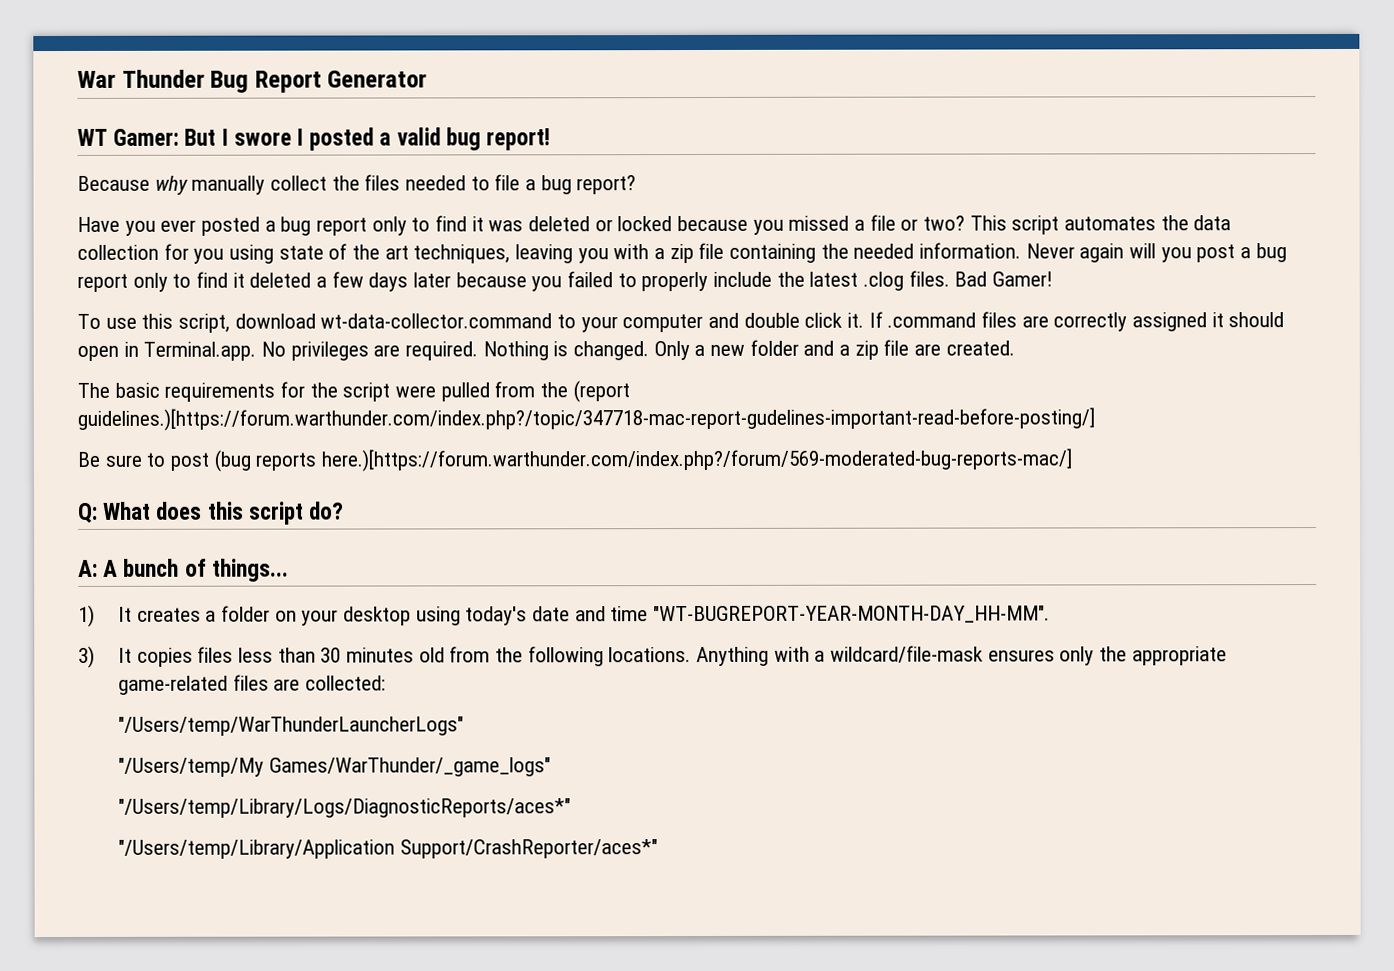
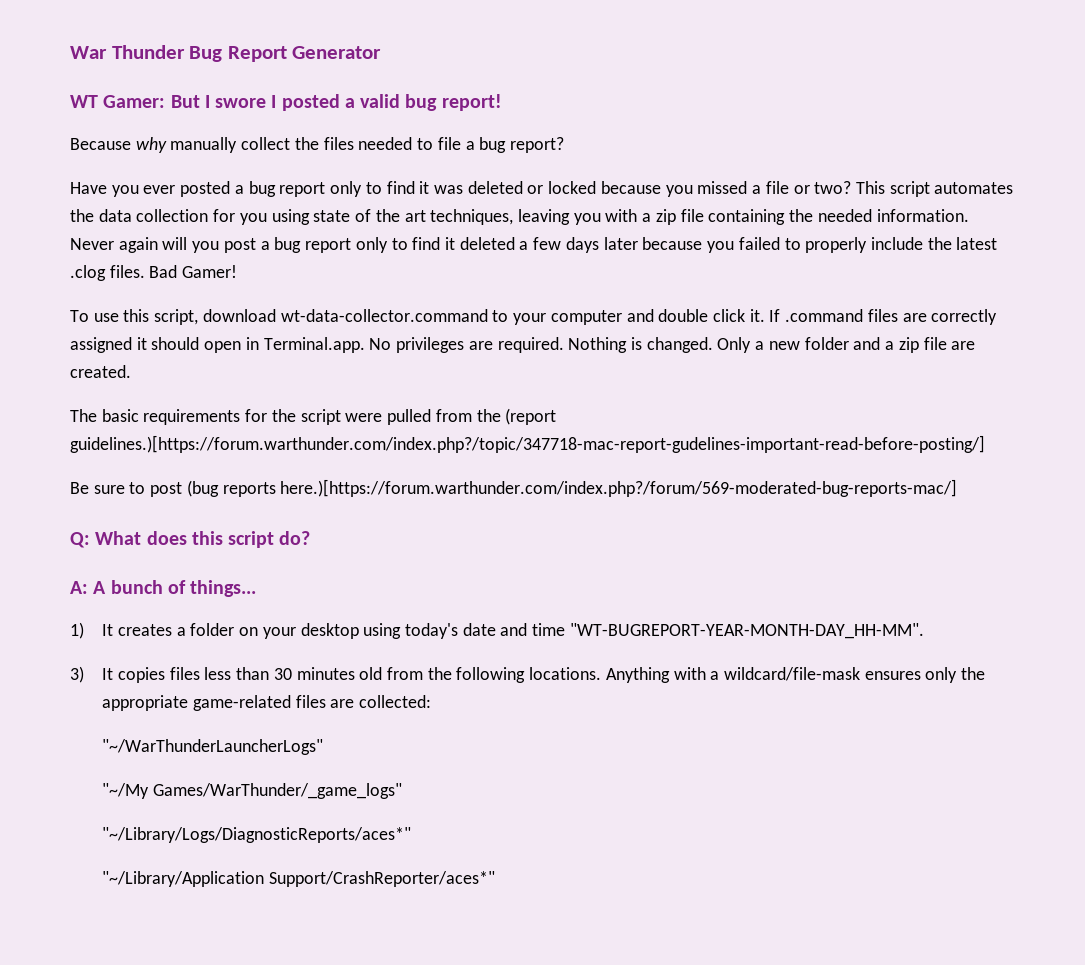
- "/Users/temp/WarThunderLauncherLogs"
- "/Users/temp/My Games/WarThunder/_game_logs"
+ "~/WarThunderLauncherLogs"
+ "~/My Games/WarThunder/_game_logs"
- "/Users/temp/Library/Logs/DiagnosticReports/aces*"
- "/Users/temp/Library/Application Support/CrashReporter/aces*"
+ "~/Library/Logs/DiagnosticReports/aces*"
+ "~/Library/Application Support/CrashReporter/aces*"

